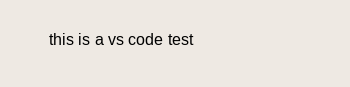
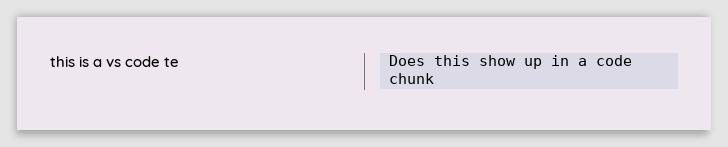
- this is a vs code test
+ this is a vs code te
+ Does this show up in a code chunk

